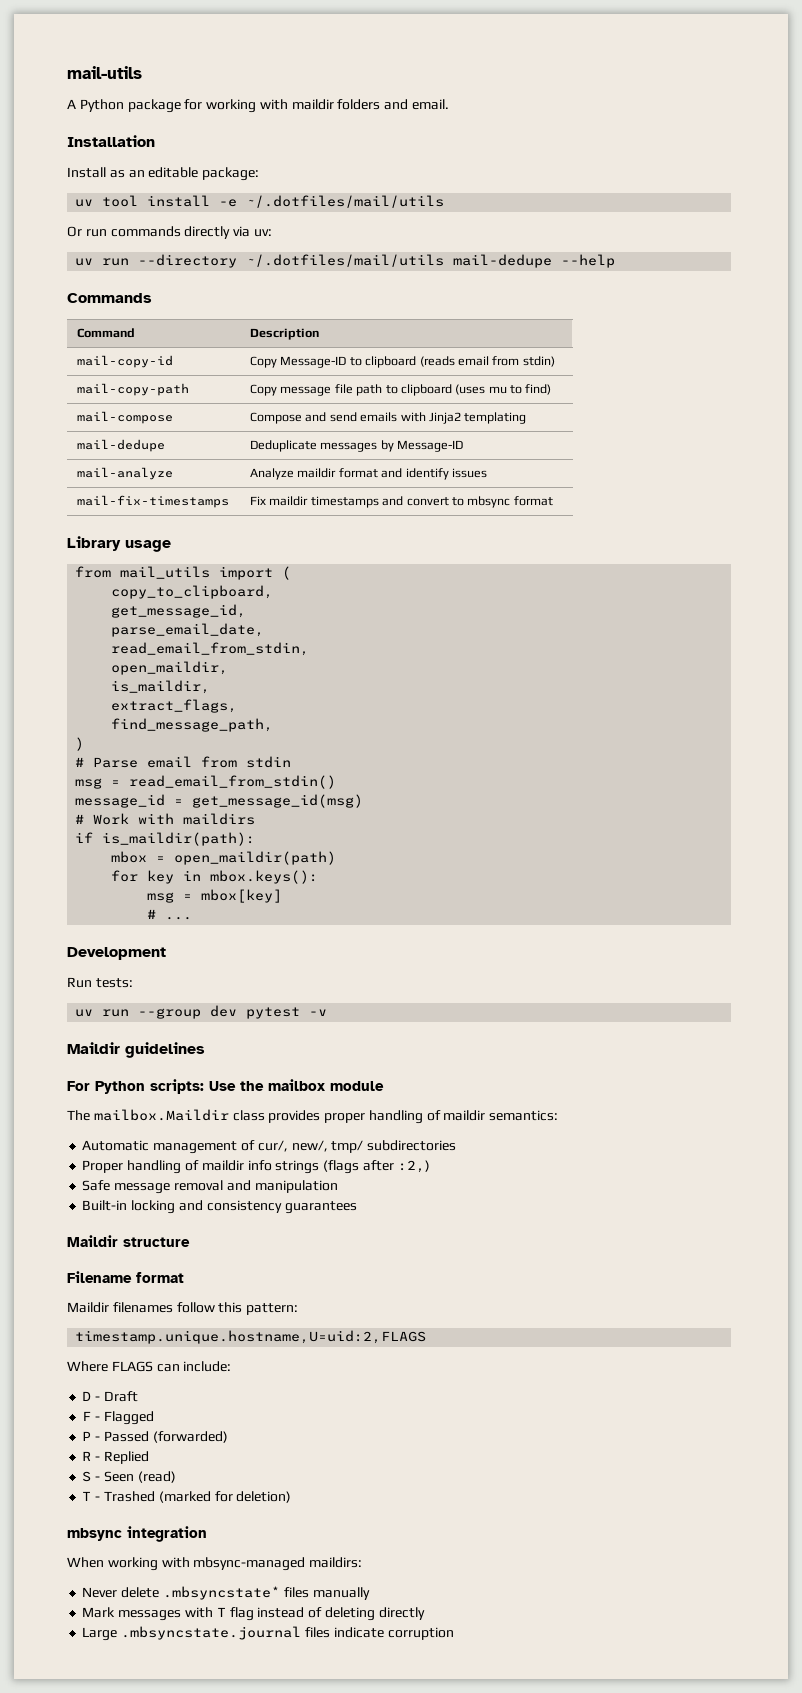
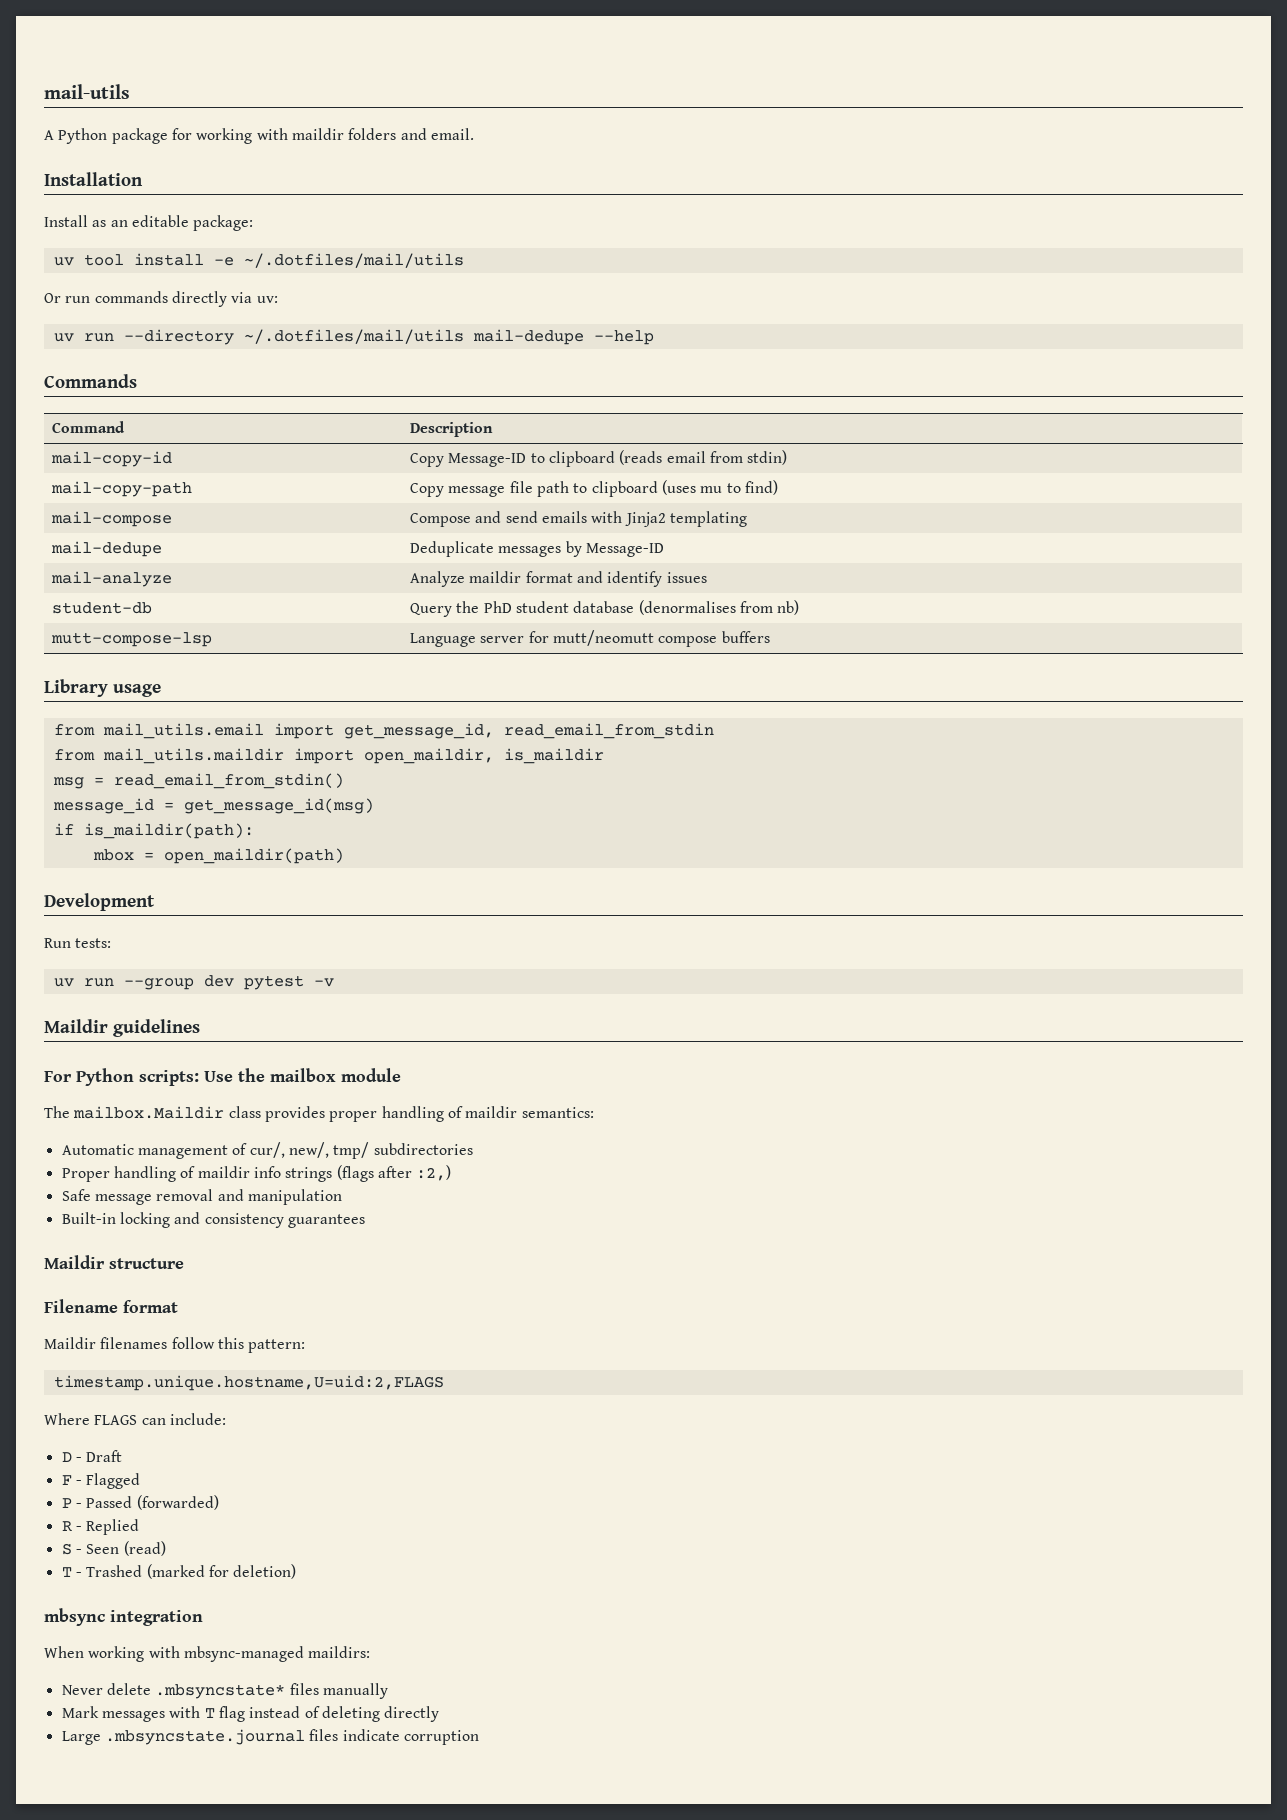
- mail-fix-timestamps | Fix maildir timestamps and convert to mbsync format
+ student-db | Query the PhD student database (denormalises from nb)
+ mutt-compose-lsp | Language server for mutt/neomutt compose buffers
  Library usage
- from mail_utils import (
- copy_to_clipboard,
- get_message_id,
- parse_email_date,
- read_email_from_stdin,
- open_maildir,
- is_maildir,
- extract_flags,
- find_message_path,
- )
- # Parse email from stdin
+ from mail_utils.email import get_message_id, read_email_from_stdin
+ from mail_utils.maildir import open_maildir, is_maildir
- # Work with maildirs
- for key in mbox.keys():
- msg = mbox[key]
- # ...

